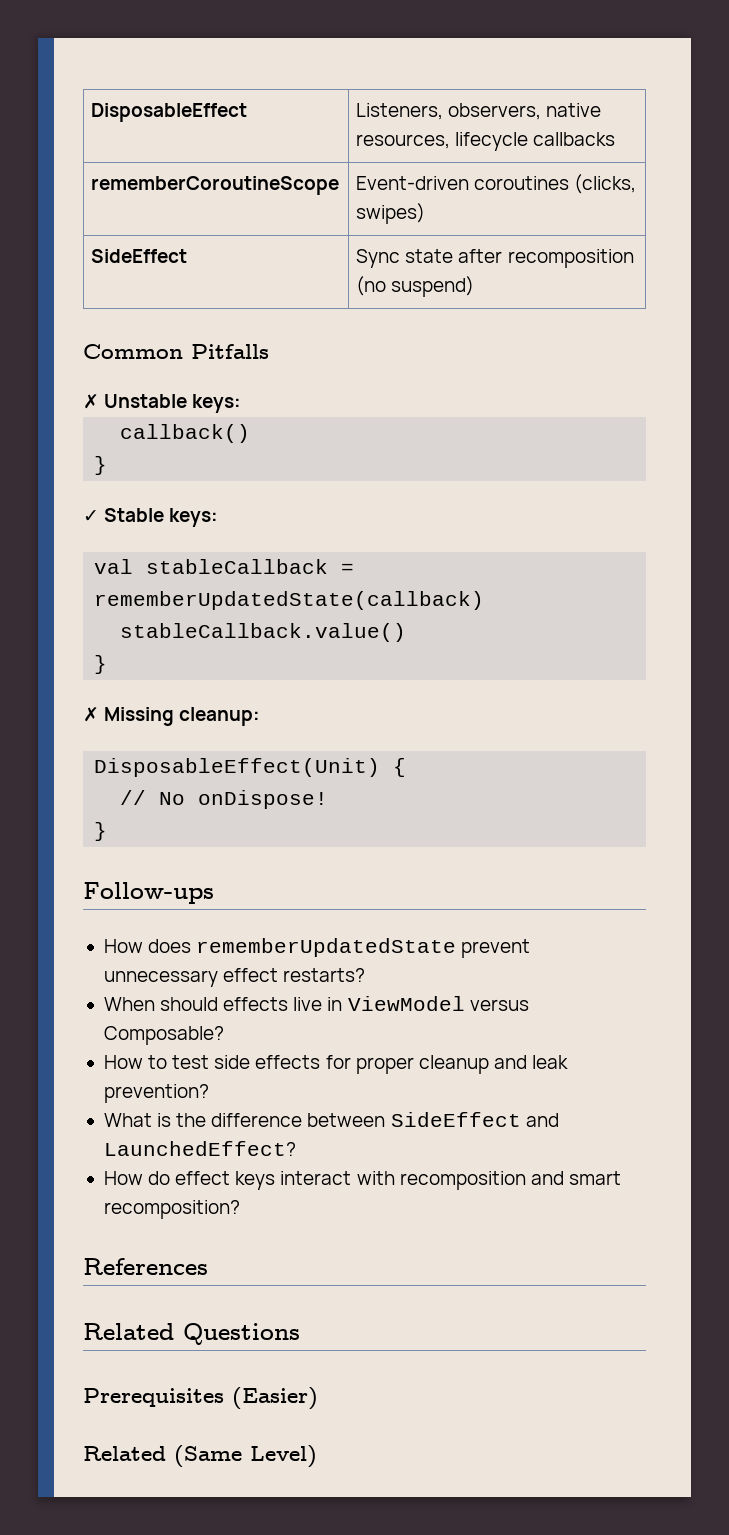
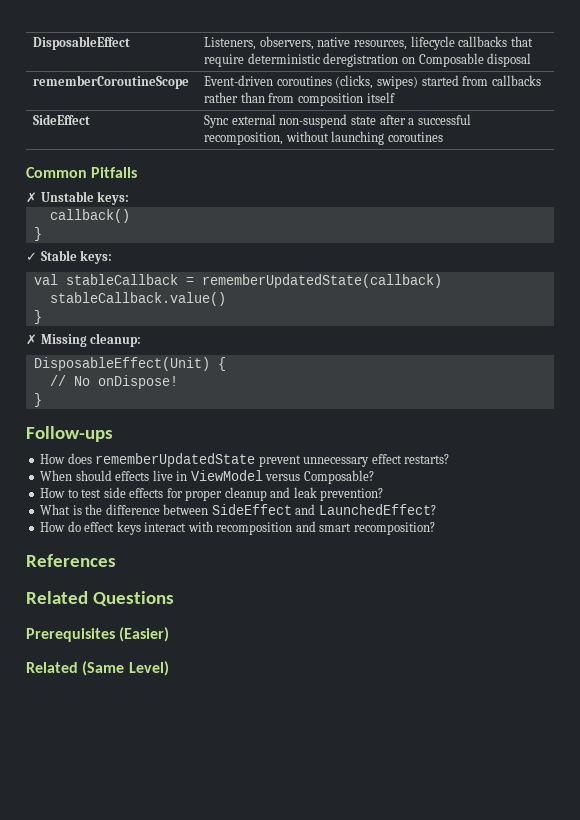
- DisposableEffect | Listeners, observers, native resources, lifecycle callbacks
+ DisposableEffect | Listeners, observers, native resources, lifecycle callbacks that require deterministic deregistration on Composable disposal
- rememberCoroutineScope | Event-driven coroutines (clicks, swipes)
- SideEffect | Sync state after recomposition (no suspend)
+ rememberCoroutineScope | Event-driven coroutines (clicks, swipes) started from callbacks rather than from composition itself
+ SideEffect | Sync external non-suspend state after a successful recomposition, without launching coroutines

